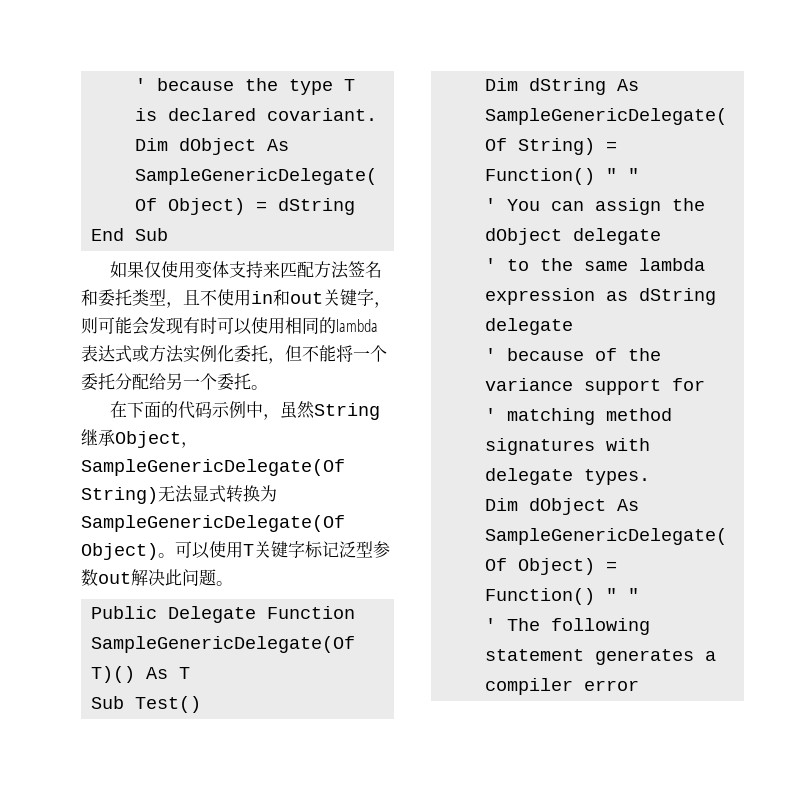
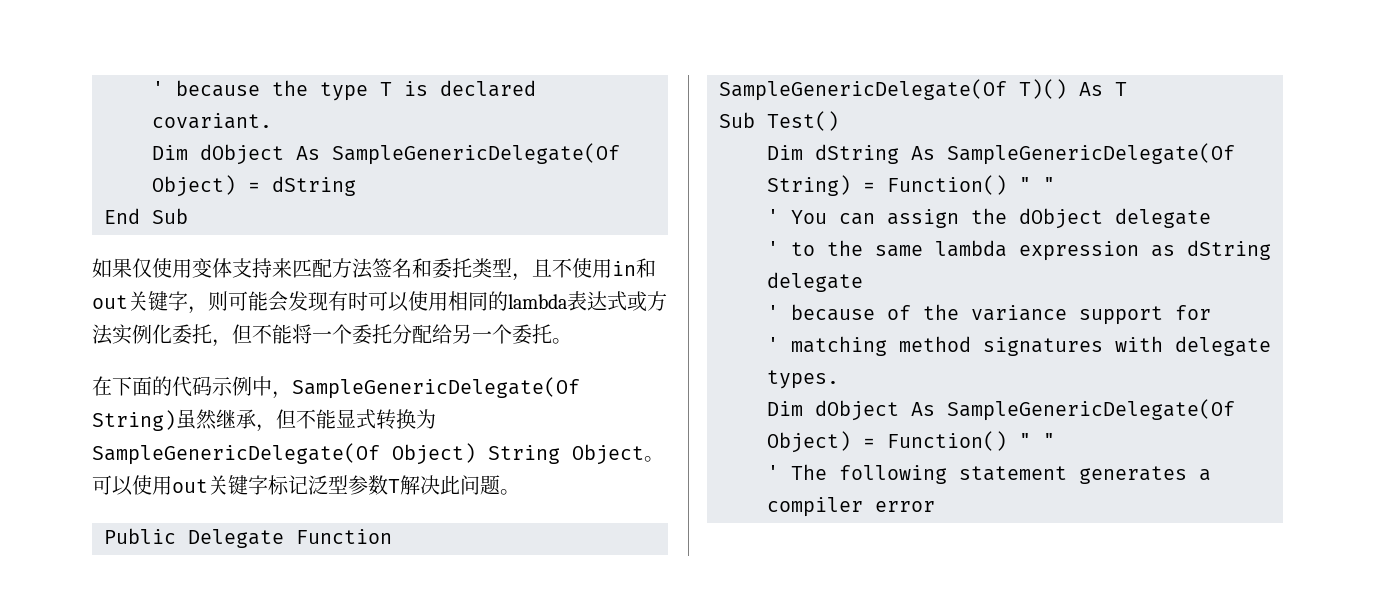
- 在下面的代码示例中，虽然String继承Object，SampleGenericDelegate(Of String)无法显式转换为SampleGenericDelegate(Of Object)。
+ 在下面的代码示例中，SampleGenericDelegate(Of String)虽然继承，但不能显式转换为SampleGenericDelegate(Of Object) String Object。
- 可以使用T关键字标记泛型参数out解决此问题。
+ 可以使用out关键字标记泛型参数T解决此问题。

